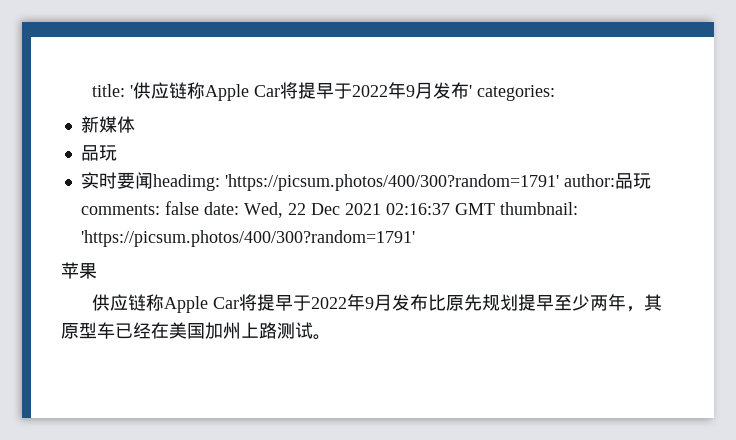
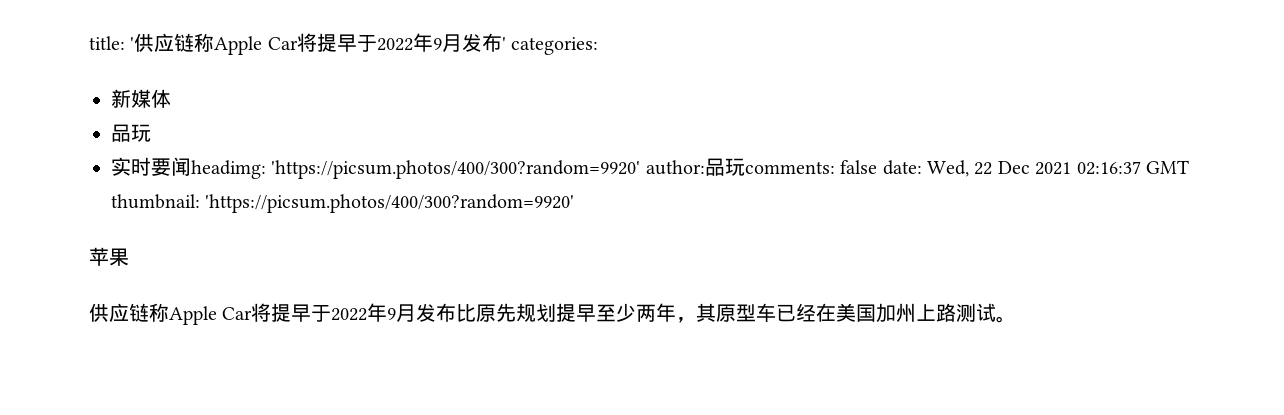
- 实时要闻headimg: 'https://picsum.photos/400/300?random=1791' author:品玩comments: false date: Wed, 22 Dec 2021 02:16:37 GMT thumbnail: 'https://picsum.photos/400/300?random=1791'
+ 实时要闻headimg: 'https://picsum.photos/400/300?random=9920' author:品玩comments: false date: Wed, 22 Dec 2021 02:16:37 GMT thumbnail: 'https://picsum.photos/400/300?random=9920'

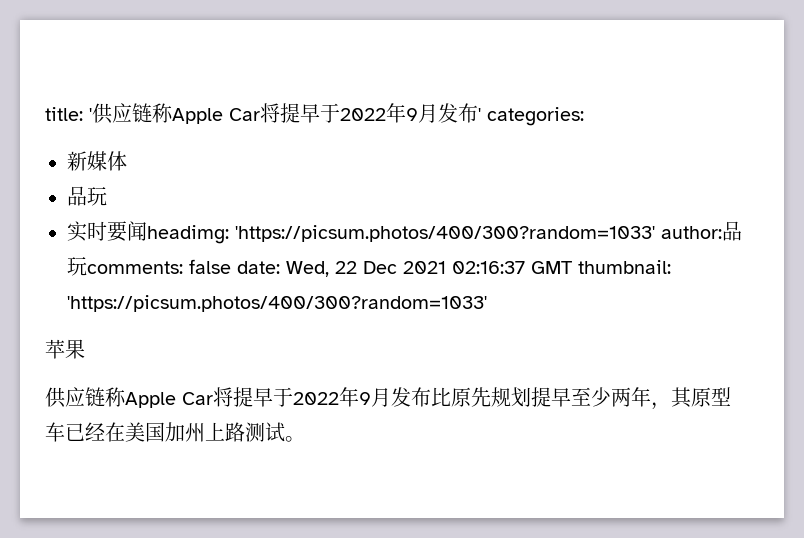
- 实时要闻headimg: 'https://picsum.photos/400/300?random=9920' author:品玩comments: false date: Wed, 22 Dec 2021 02:16:37 GMT thumbnail: 'https://picsum.photos/400/300?random=9920'
+ 实时要闻headimg: 'https://picsum.photos/400/300?random=1033' author:品玩comments: false date: Wed, 22 Dec 2021 02:16:37 GMT thumbnail: 'https://picsum.photos/400/300?random=1033'

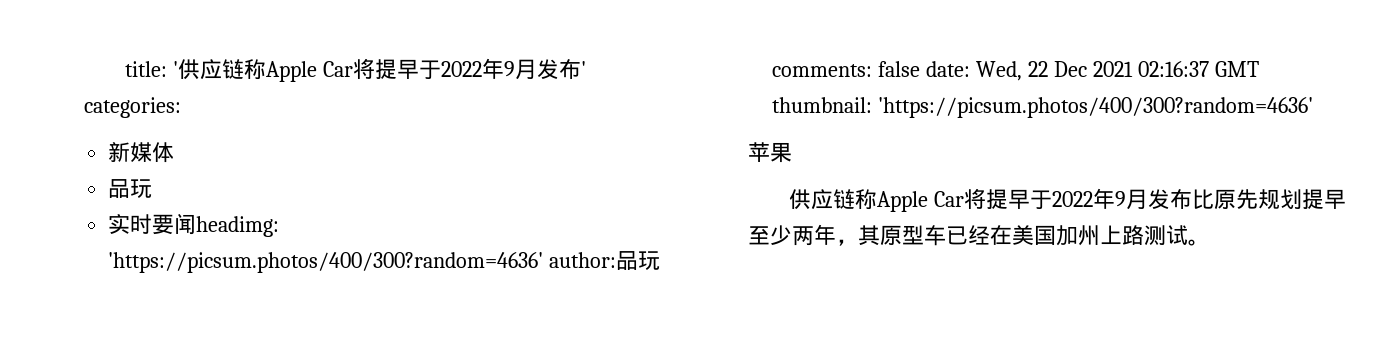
- 实时要闻headimg: 'https://picsum.photos/400/300?random=1033' author:品玩comments: false date: Wed, 22 Dec 2021 02:16:37 GMT thumbnail: 'https://picsum.photos/400/300?random=1033'
+ 实时要闻headimg: 'https://picsum.photos/400/300?random=4636' author:品玩comments: false date: Wed, 22 Dec 2021 02:16:37 GMT thumbnail: 'https://picsum.photos/400/300?random=4636'

